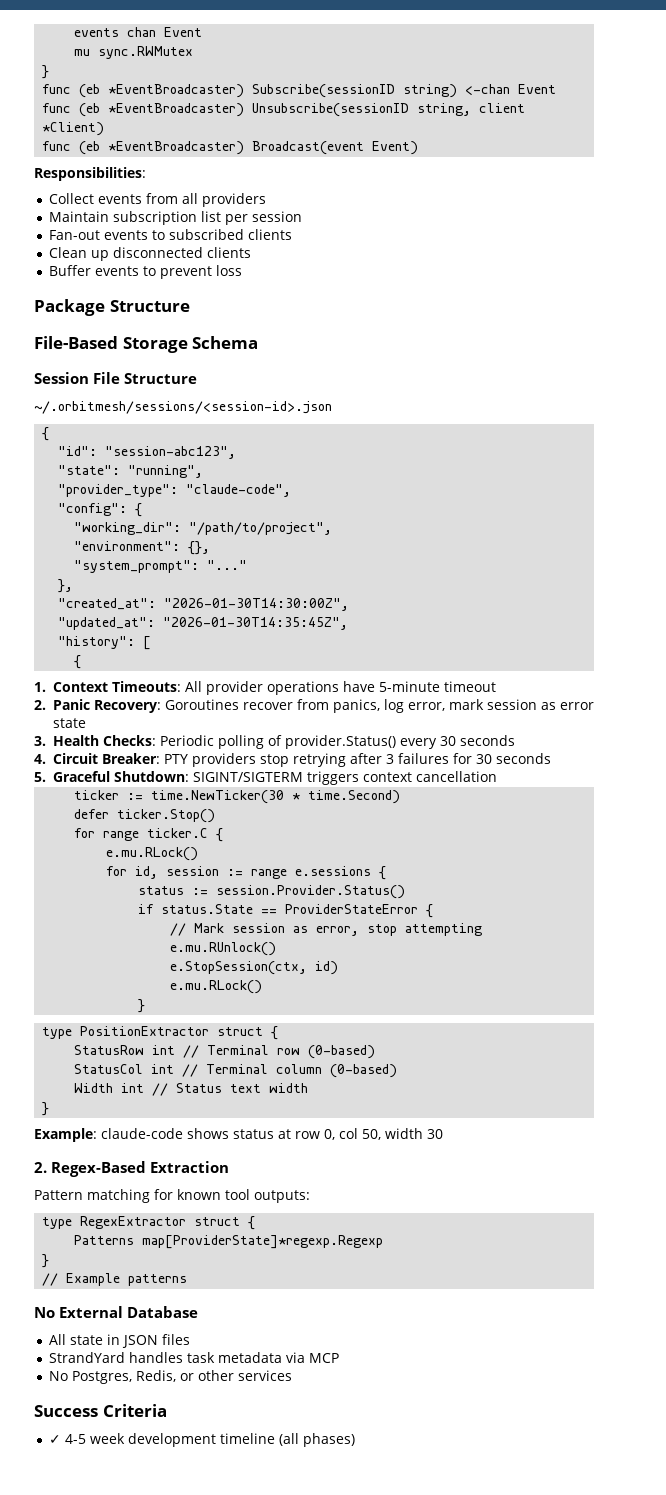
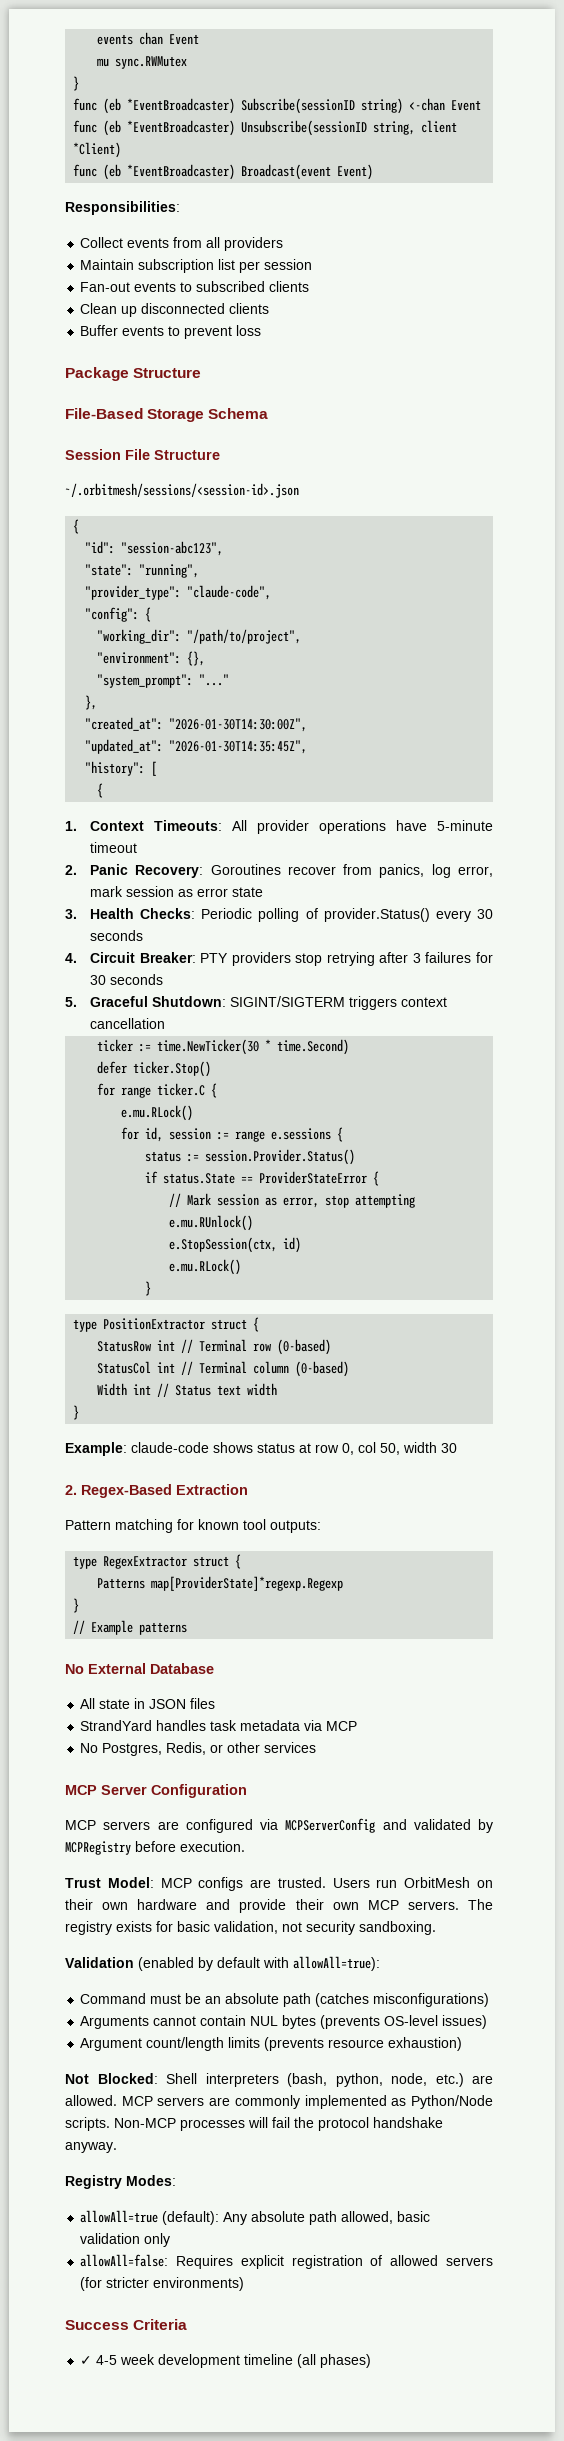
+ MCP Server Configuration
+ MCP servers are configured via MCPServerConfig and validated by MCPRegistry before execution.
+ Trust Model: MCP configs are trusted. Users run OrbitMesh on their own hardware and provide their own MCP servers. The registry exists for basic validation, not security sandboxing.
+ Validation (enabled by default with allowAll=true):
+ Command must be an absolute path (catches misconfigurations)
+ Arguments cannot contain NUL bytes (prevents OS-level issues)
+ Argument count/length limits (prevents resource exhaustion)
+ Not Blocked: Shell interpreters (bash, python, node, etc.) are allowed. MCP servers are commonly implemented as Python/Node scripts. Non-MCP processes will fail the protocol handshake anyway.
+ Registry Modes:
+ allowAll=true (default): Any absolute path allowed, basic validation only
+ allowAll=false: Requires explicit registration of allowed servers (for stricter environments)

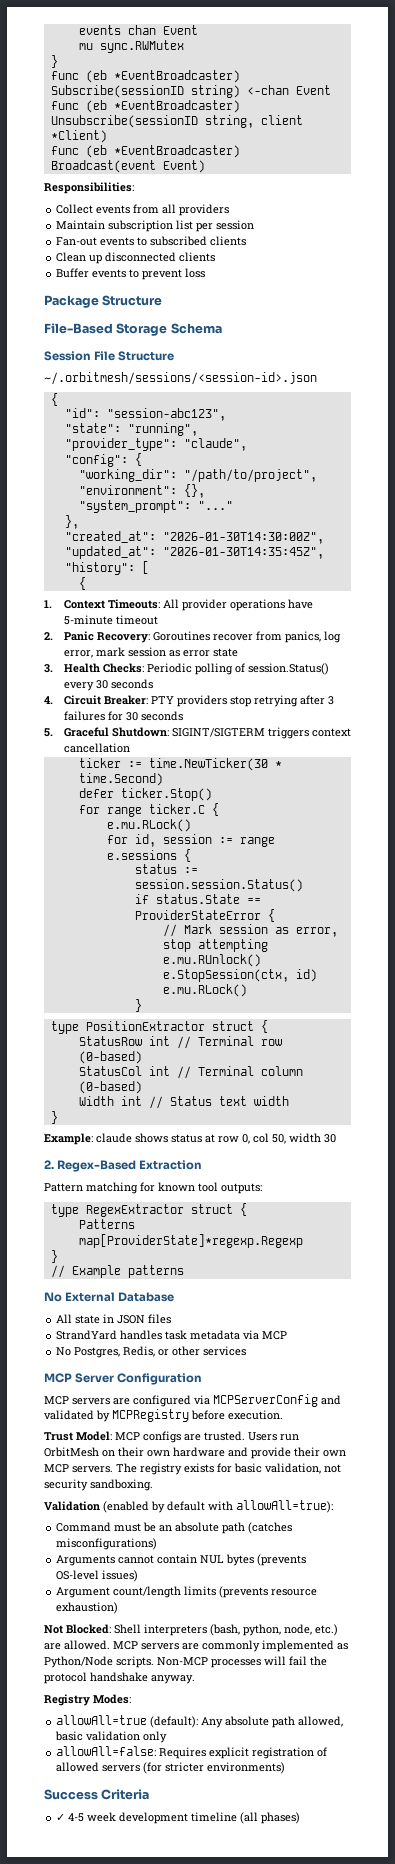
- "provider_type": "claude-code",
+ "provider_type": "claude",
- 3. Health Checks: Periodic polling of provider.Status() every 30 seconds
+ 3. Health Checks: Periodic polling of session.Status() every 30 seconds
- status := session.Provider.Status()
+ status := session.session.Status()
- Example: claude-code shows status at row 0, col 50, width 30
+ Example: claude shows status at row 0, col 50, width 30

